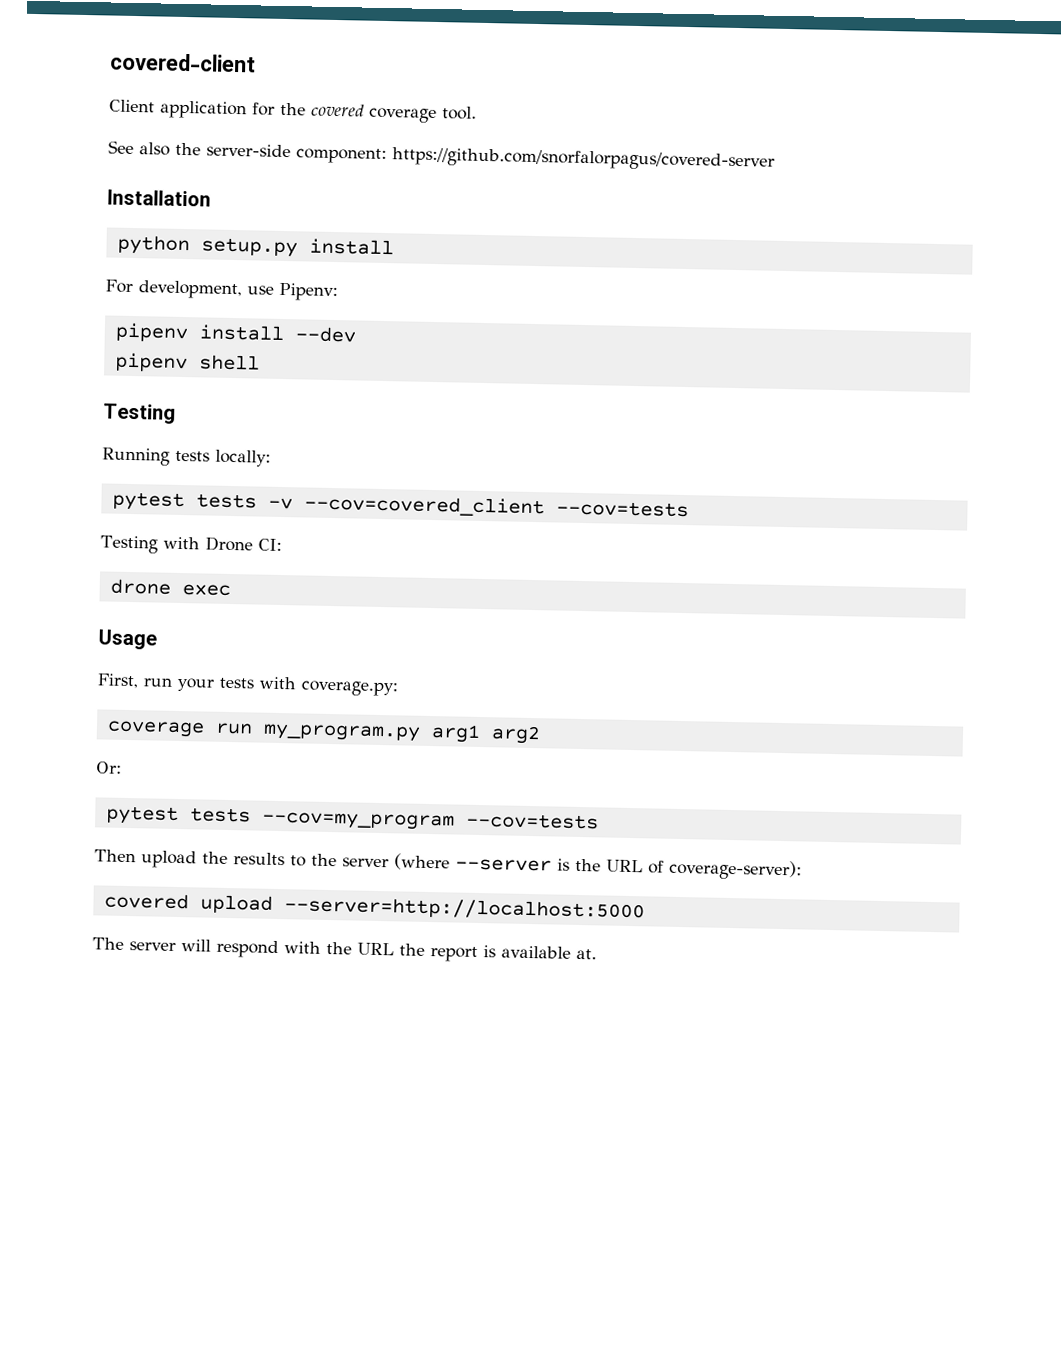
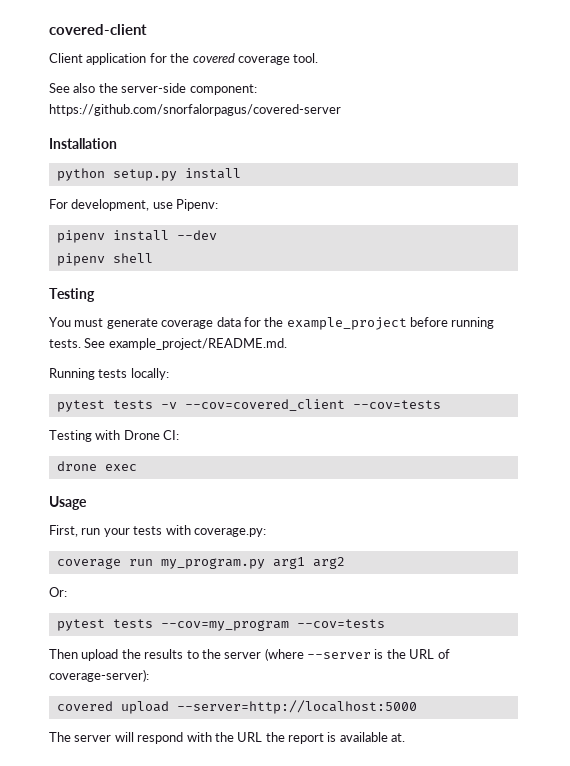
+ You must generate coverage data for the example_project before running tests. See example_project/README.md.

